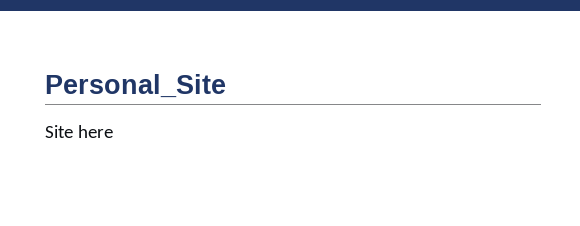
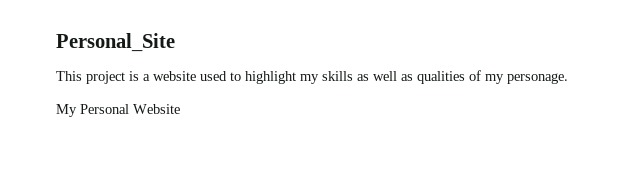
- Site here
+ This project is a website used to highlight my skills as well as qualities of my personage.
+ My Personal Website

